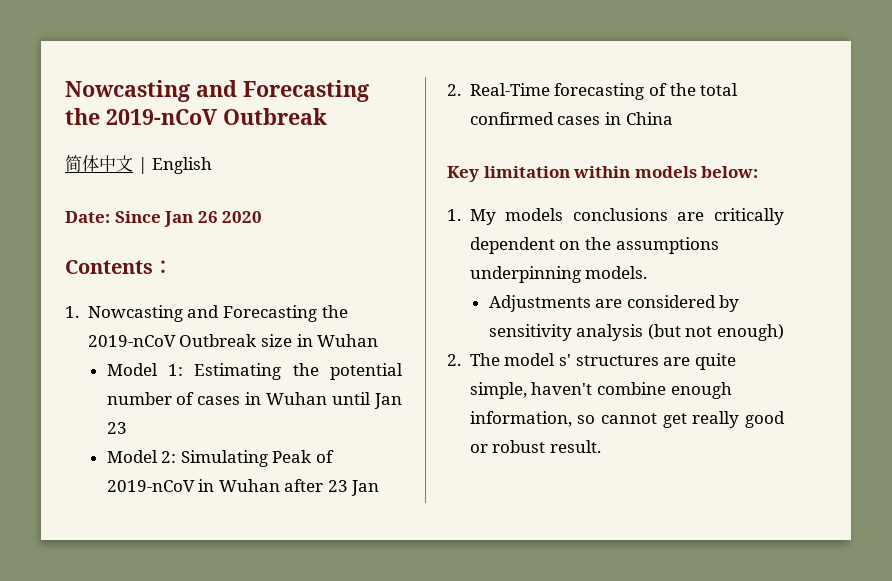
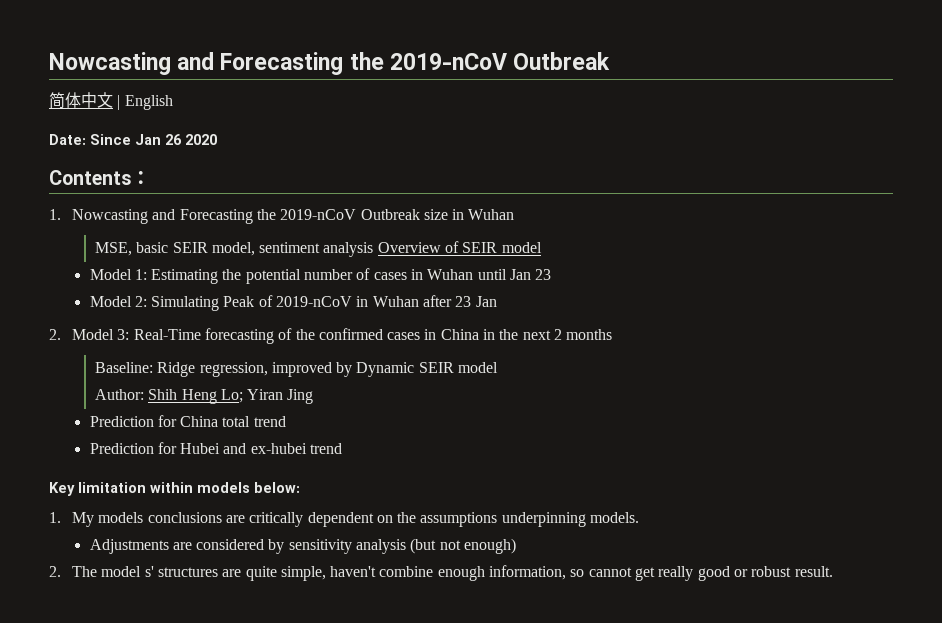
+ MSE, basic SEIR model, sentiment analysis Overview of SEIR model
- 2. Real-Time forecasting of the total confirmed cases in China
+ 2. Model 3: Real-Time forecasting of the confirmed cases in China in the next 2 months
+ Baseline: Ridge regression, improved by Dynamic SEIR model
+ Author: Shih Heng Lo; Yiran Jing
+ Prediction for China total trend
+ Prediction for Hubei and ex-hubei trend

